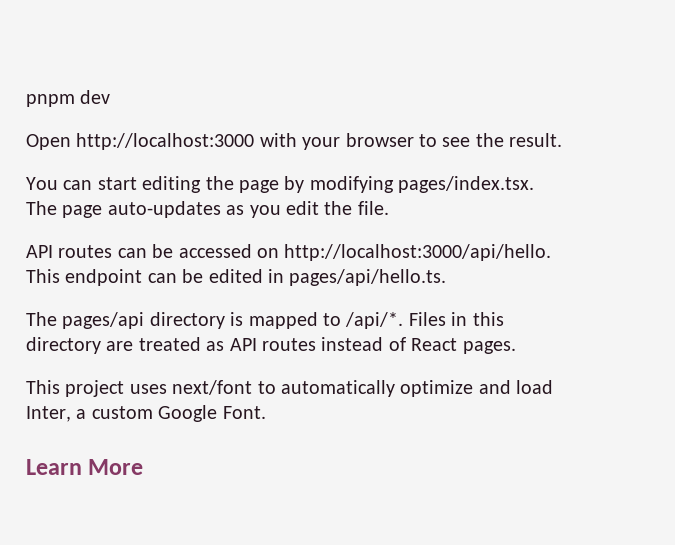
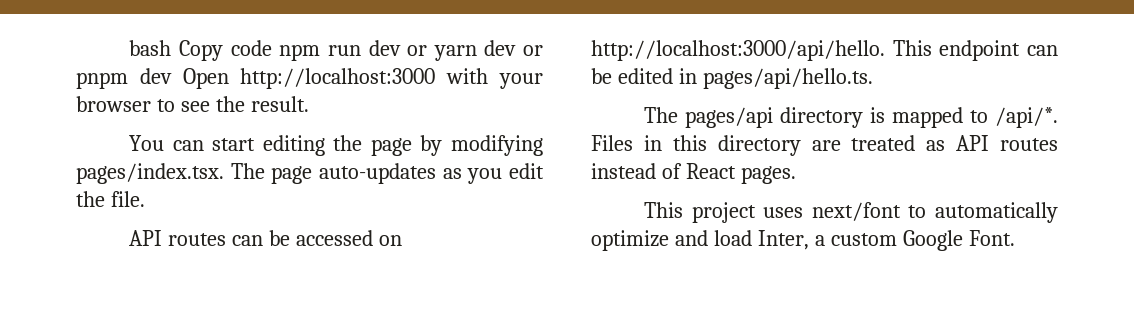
- pnpm dev
- Open http://localhost:3000 with your browser to see the result.
+ bash Copy code npm run dev or yarn dev or pnpm dev Open http://localhost:3000 with your browser to see the result.
- Learn More

